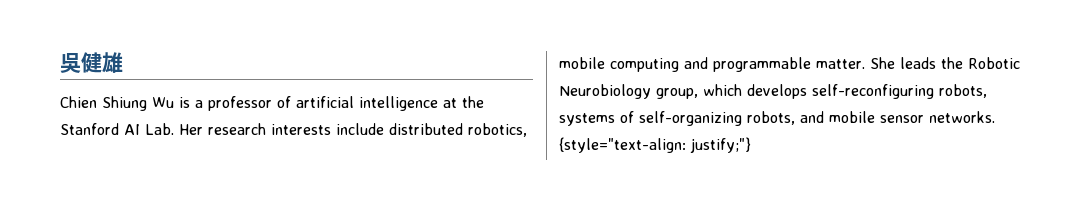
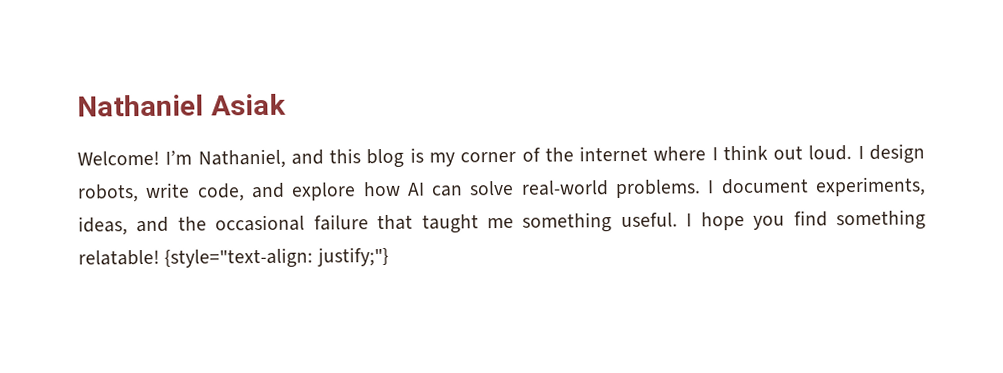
- 吳健雄
- Chien Shiung Wu is a professor of artificial intelligence at the Stanford AI Lab. Her research interests include distributed robotics, mobile computing and programmable matter. She leads the Robotic Neurobiology group, which develops self-reconfiguring robots, systems of self-organizing robots, and mobile sensor networks.
+ Nathaniel Asiak
+ Welcome! I’m Nathaniel, and this blog is my corner of the internet where I think out loud. I design robots, write code, and explore how AI can solve real-world problems. I document experiments, ideas, and the occasional failure that taught me something useful. I hope you find something relatable!

